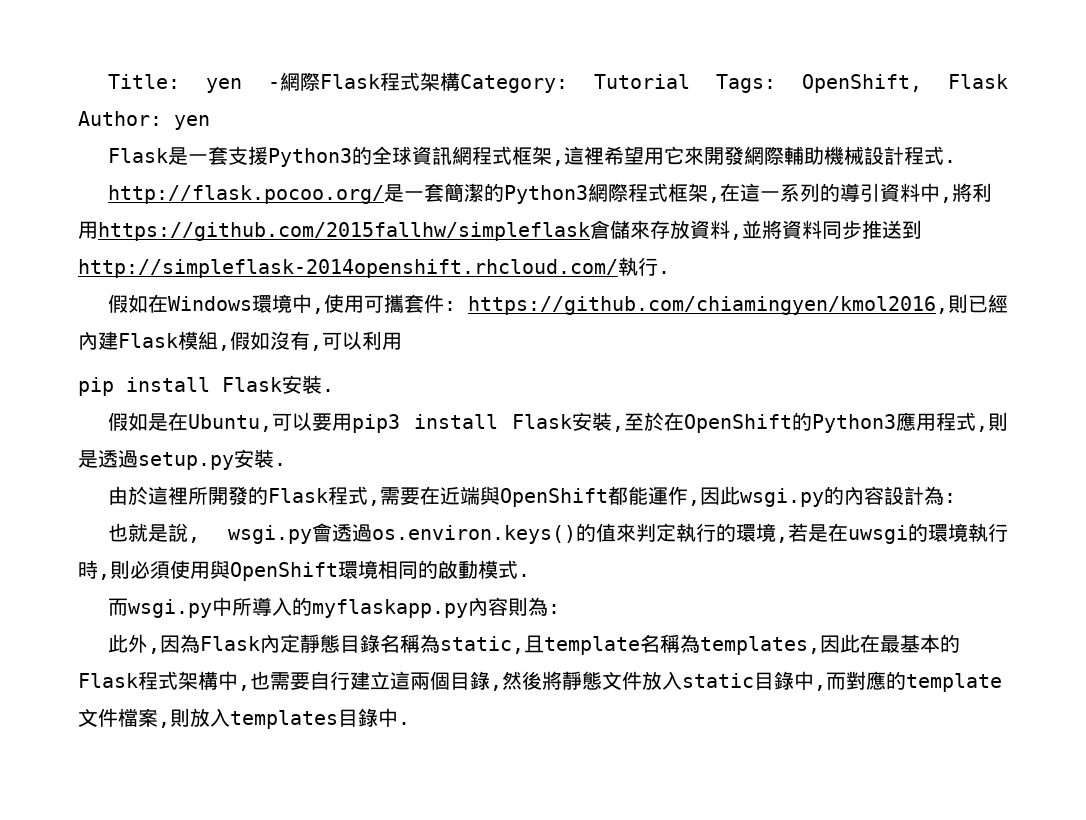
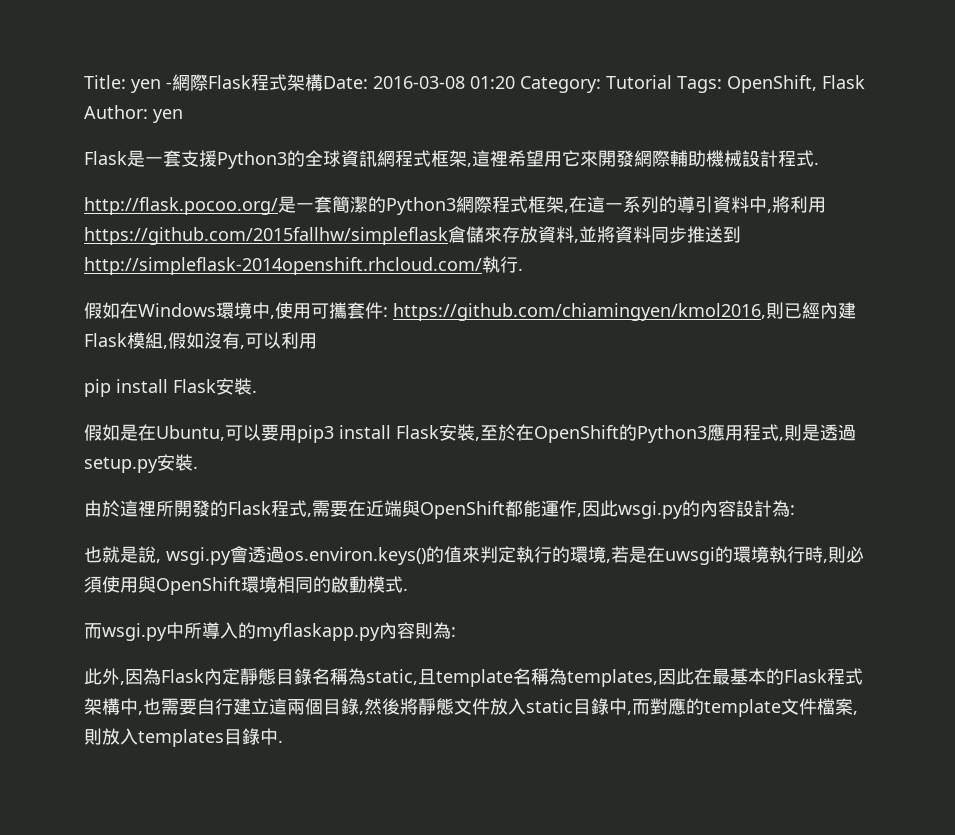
- Title: yen -網際Flask程式架構Category: Tutorial Tags: OpenShift, Flask Author: yen
+ Title: yen -網際Flask程式架構Date: 2016-03-08 01:20 Category: Tutorial Tags: OpenShift, Flask Author: yen

